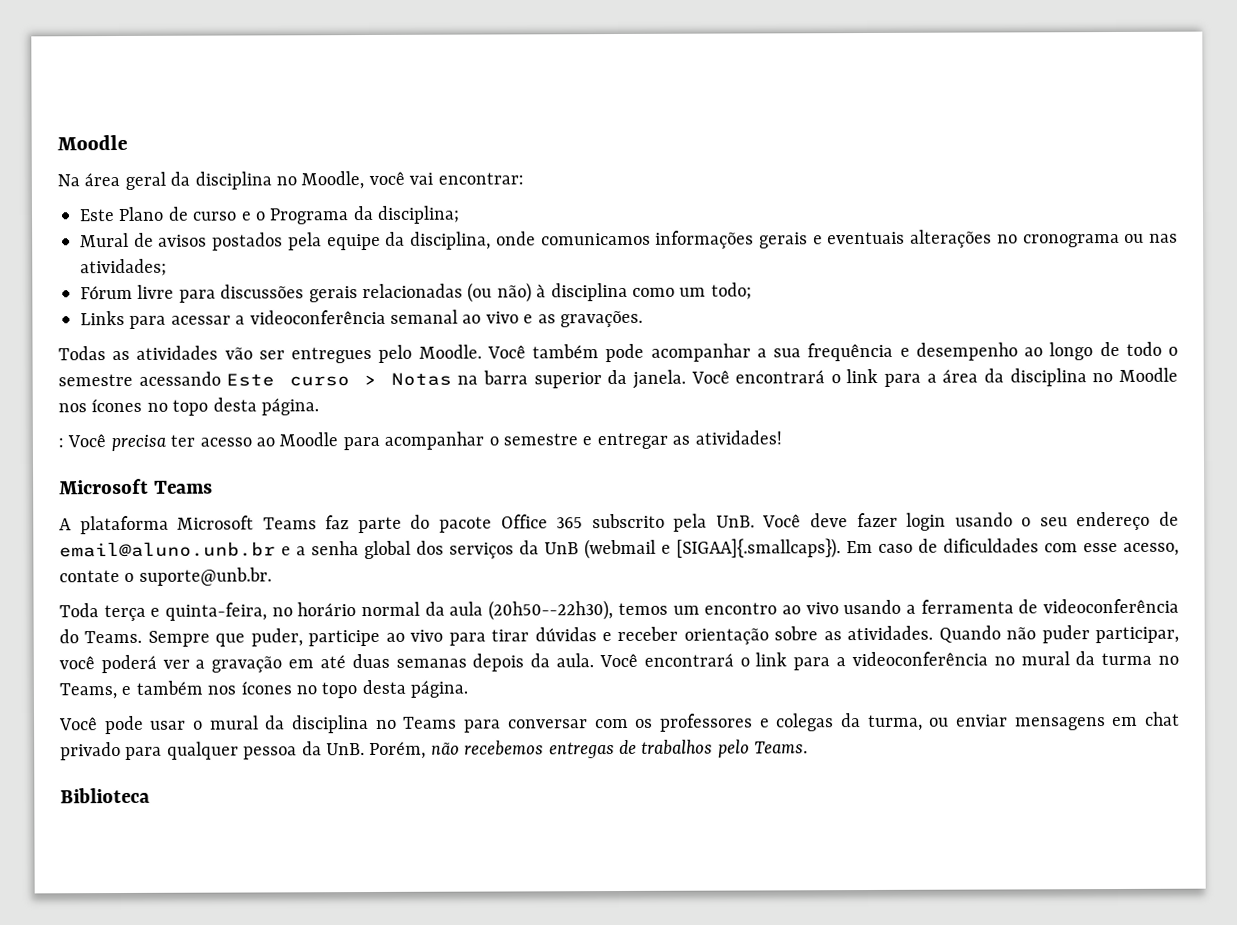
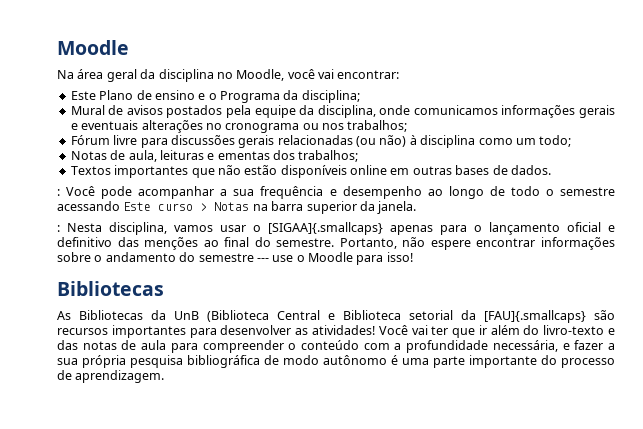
- Este Plano de curso e o Programa da disciplina;
+ Este Plano de ensino e o Programa da disciplina;
- Mural de avisos postados pela equipe da disciplina, onde comunicamos informações gerais e eventuais alterações no cronograma ou nas atividades;
+ Mural de avisos postados pela equipe da disciplina, onde comunicamos informações gerais e eventuais alterações no cronograma ou nos trabalhos;
- Links para acessar a videoconferência semanal ao vivo e as gravações.
- Todas as atividades vão ser entregues pelo Moodle. Você também pode acompanhar a sua frequência e desempenho ao longo de todo o semestre acessando Este curso > Notas na barra superior da janela. Você encontrará o link para a área da disciplina no Moodle nos ícones no topo desta página.
- : Você precisa ter acesso ao Moodle para acompanhar o semestre e entregar as atividades!
- Microsoft Teams
- A plataforma Microsoft Teams faz parte do pacote Office 365 subscrito pela UnB. Você deve fazer login usando o seu endereço de email@aluno.unb.br e a senha global dos serviços da UnB (webmail e [SIGAA]{.smallcaps}). Em caso de dificuldades com esse acesso, contate o suporte@unb.br.
- Toda terça e quinta-feira, no horário normal da aula (20h50--22h30), temos um encontro ao vivo usando a ferramenta de videoconferência do Teams. Sempre que puder, participe ao vivo para tirar dúvidas e receber orientação sobre as atividades. Quando não puder participar, você poderá ver a gravação em até duas semanas depois da aula. Você encontrará o link para a videoconferência no mural da turma no Teams, e também nos ícones no topo desta página.
- Você pode usar o mural da disciplina no Teams para conversar com os professores e colegas da turma, ou enviar mensagens em chat privado para qualquer pessoa da UnB. Porém, não recebemos entregas de trabalhos pelo Teams.
- Biblioteca
+ Notas de aula, leituras e ementas dos trabalhos;
+ Textos importantes que não estão disponíveis online em outras bases de dados.
+ : Você pode acompanhar a sua frequência e desempenho ao longo de todo o semestre acessando Este curso > Notas na barra superior da janela.
+ : Nesta disciplina, vamos usar o [SIGAA]{.smallcaps} apenas para o lançamento oficial e definitivo das menções ao final do semestre. Portanto, não espere encontrar informações sobre o andamento do semestre --- use o Moodle para isso!
+ Bibliotecas
+ As Bibliotecas da UnB (Biblioteca Central e Biblioteca setorial da [FAU]{.smallcaps} são recursos importantes para desenvolver as atividades! Você vai ter que ir além do livro-texto e das notas de aula para compreender o conteúdo com a profundidade necessária, e fazer a sua própria pesquisa bibliográfica de modo autônomo é uma parte importante do processo de aprendizagem.

